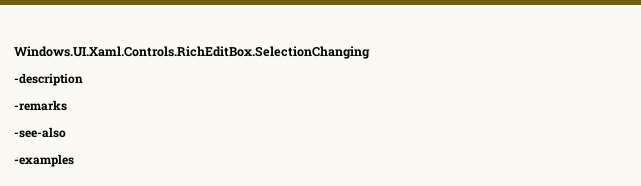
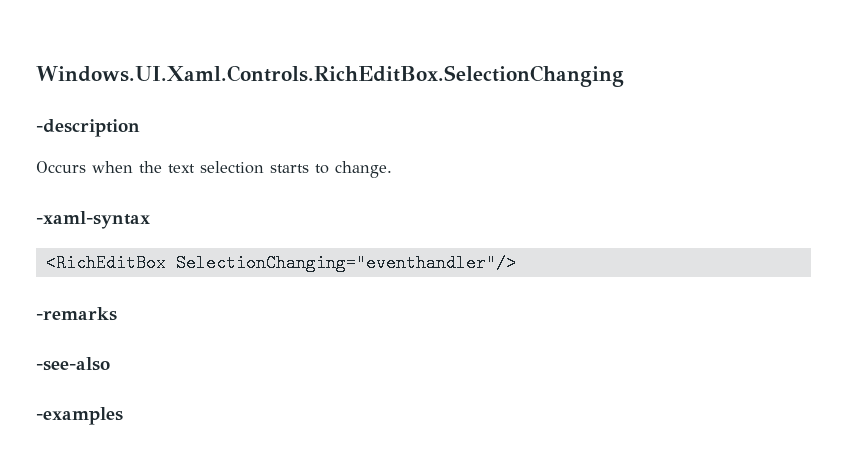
+ Occurs when the text selection starts to change.
+ -xaml-syntax
+ <RichEditBox SelectionChanging="eventhandler"/>

